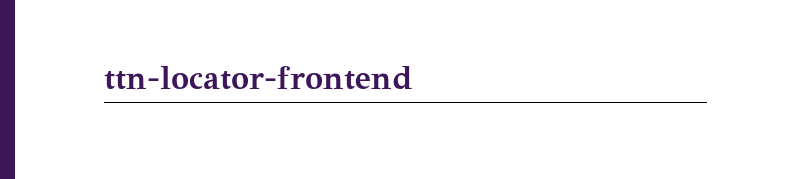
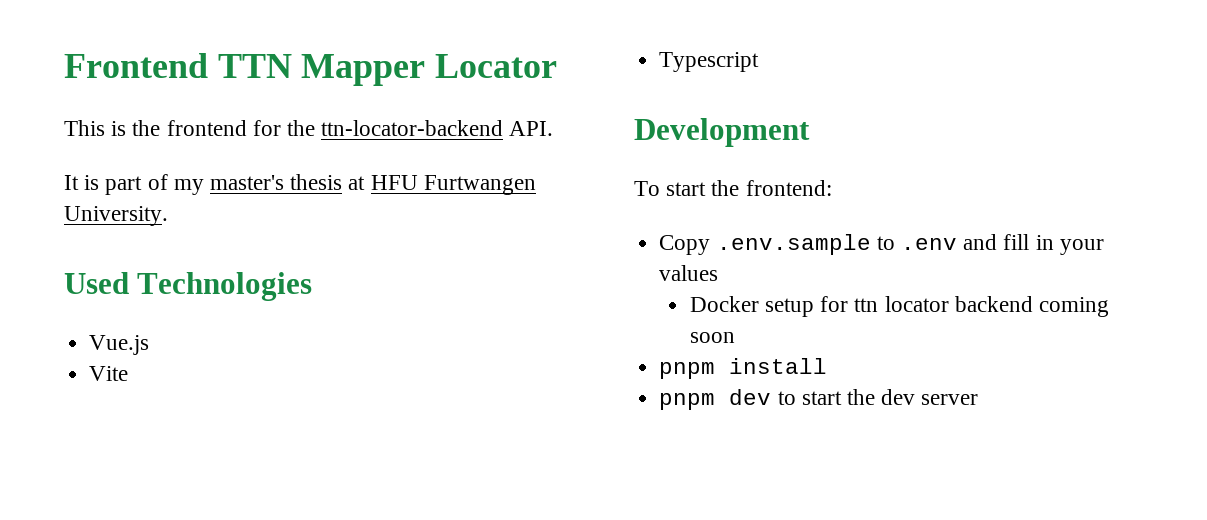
- ttn-locator-frontend
+ Frontend TTN Mapper Locator
+ This is the frontend for the ttn-locator-backend API.
+ It is part of my master's thesis at HFU Furtwangen University.
+ Used Technologies
+ Vue.js
+ Vite
+ Typescript
+ Development
+ To start the frontend:
+ Copy .env.sample to .env and fill in your values
+ Docker setup for ttn locator backend coming soon
+ pnpm install
+ pnpm dev to start the dev server

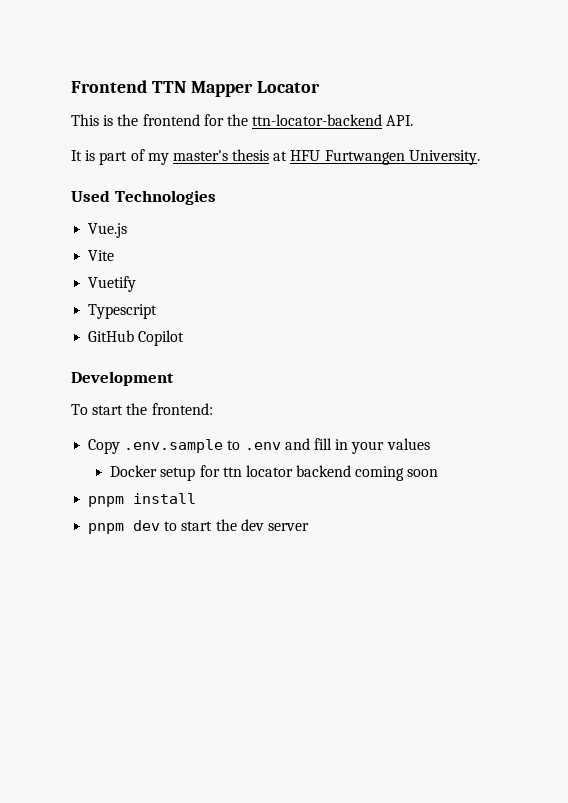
+ Vuetify
+ GitHub Copilot

